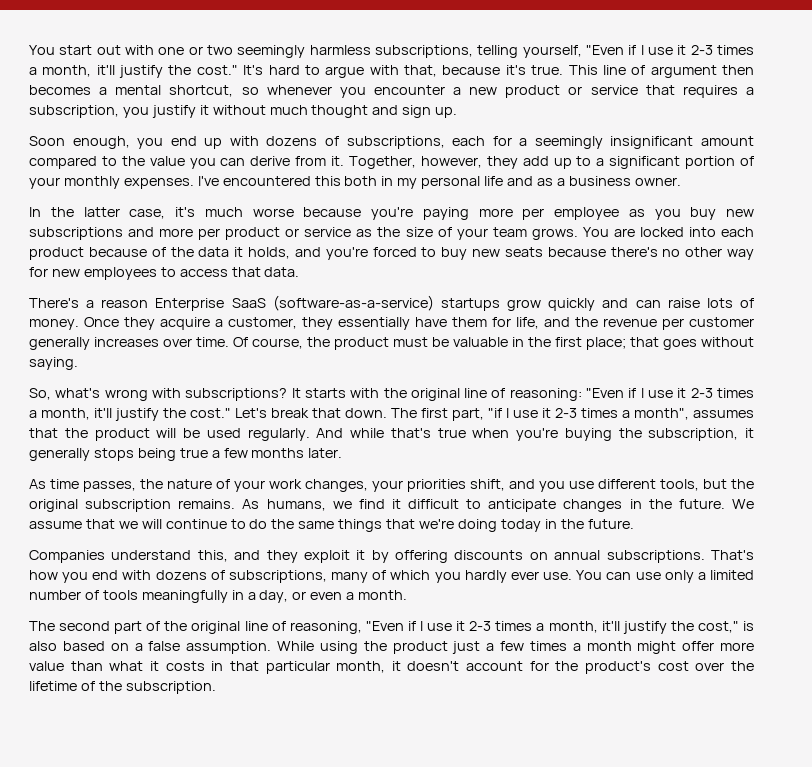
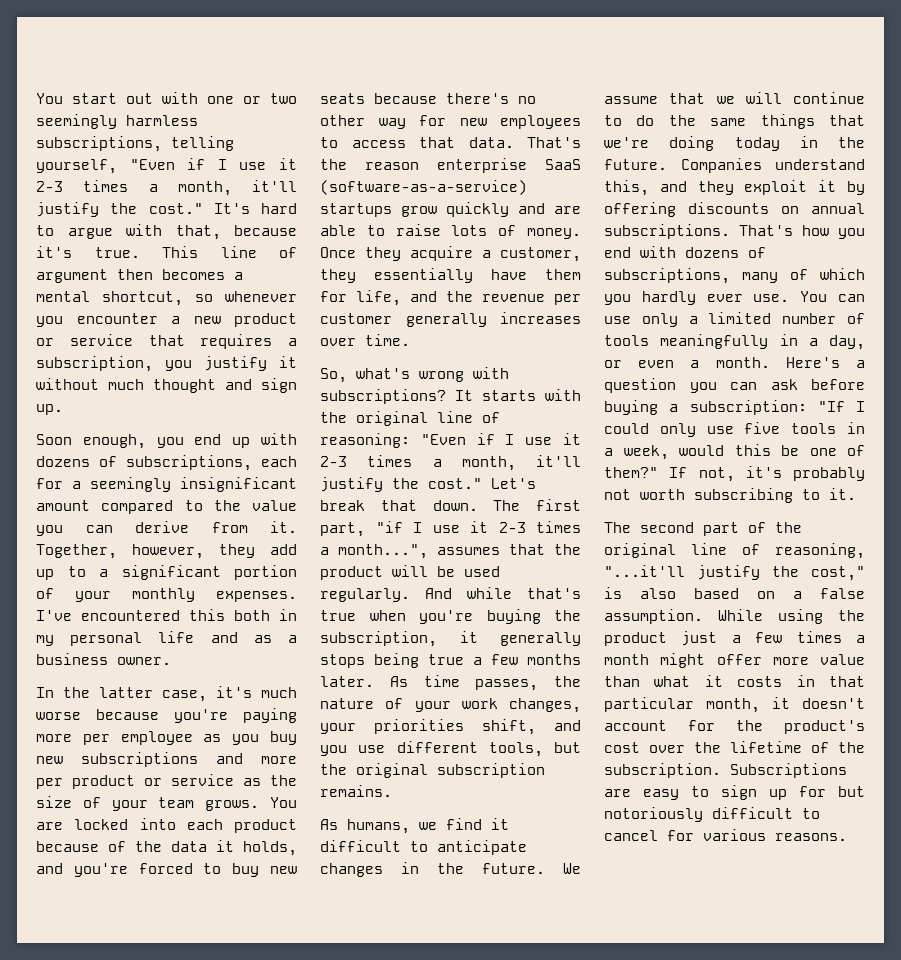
- You are locked into each product because of the data it holds, and you're forced to buy new seats because there's no other way for new employees to access that data.
- There's a reason Enterprise SaaS (software-as-a-service) startups grow quickly and can raise lots of money.
+ You are locked into each product because of the data it holds, and you're forced to buy new seats because there's no other way for new employees to access that data. That's the reason enterprise SaaS (software-as-a-service) startups grow quickly and are able to raise lots of money.
- Of course, the product must be valuable in the first place; that goes without saying.
- The first part, "if I use it 2-3 times a month", assumes that the product will be used regularly.
+ The first part, "if I use it 2-3 times a month...", assumes that the product will be used regularly.
- And while that's true when you're buying the subscription, it generally stops being true a few months later.
- As time passes, the nature of your work changes, your priorities shift, and you use different tools, but the original subscription remains. As humans, we find it difficult to anticipate changes in the future.
+ And while that's true when you're buying the subscription, it generally stops being true a few months later. As time passes, the nature of your work changes, your priorities shift, and you use different tools, but the original subscription remains.
+ As humans, we find it difficult to anticipate changes in the future.
- We assume that we will continue to do the same things that we're doing today in the future.
- Companies understand this, and they exploit it by offering discounts on annual subscriptions.
+ We assume that we will continue to do the same things that we're doing today in the future. Companies understand this, and they exploit it by offering discounts on annual subscriptions.
+ Here's a question you can ask before buying a subscription: "If I could only use five tools in a week, would this be one of them?" If not, it's probably not worth subscribing to it.
- The second part of the original line of reasoning, "Even if I use it 2-3 times a month, it'll justify the cost," is also based on a false assumption.
+ The second part of the original line of reasoning, "...it'll justify the cost," is also based on a false assumption.
+ Subscriptions are easy to sign up for but notoriously difficult to cancel for various reasons.

